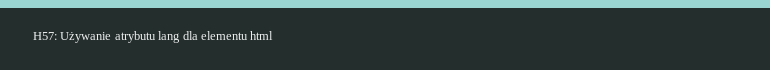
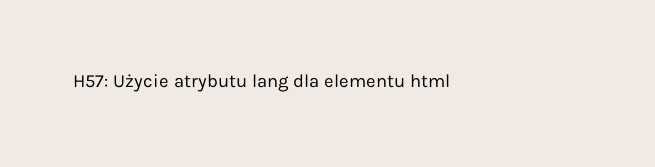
- H57: Używanie atrybutu lang dla elementu html
+ H57: Użycie atrybutu lang dla elementu html

